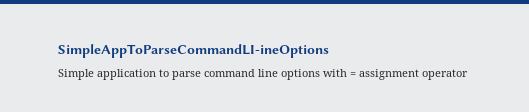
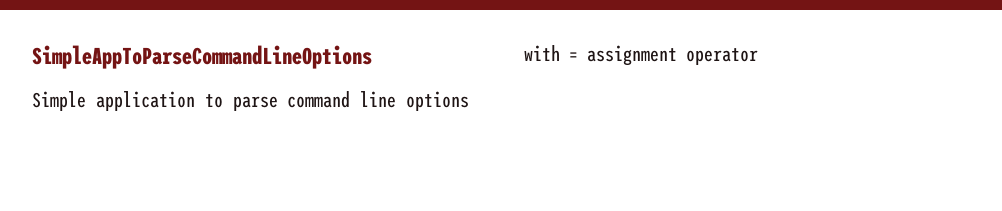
- SimpleAppToParseCommandLI-ineOptions
+ SimpleAppToParseCommandLineOptions

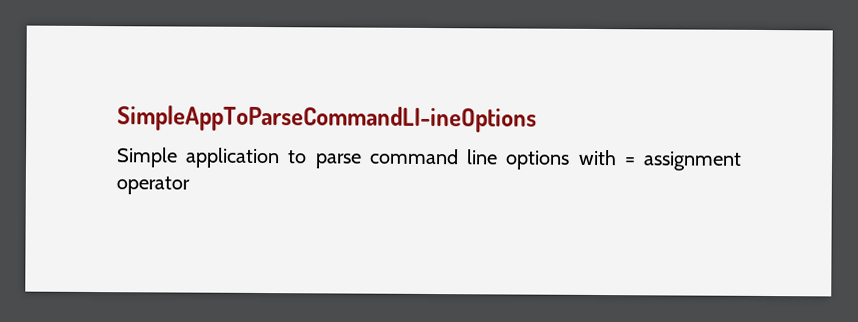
- SimpleAppToParseCommandLineOptions
+ SimpleAppToParseCommandLI-ineOptions

